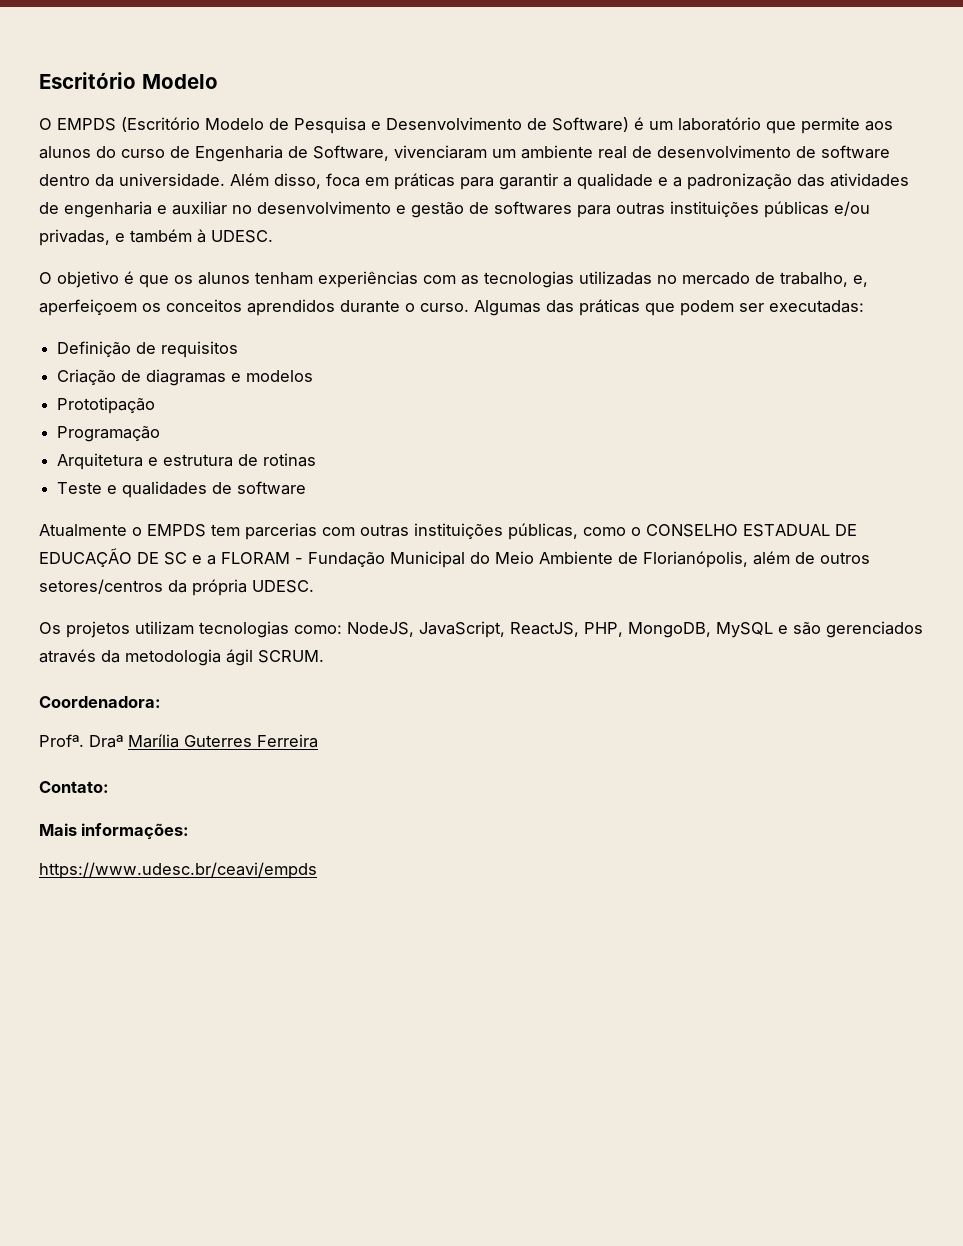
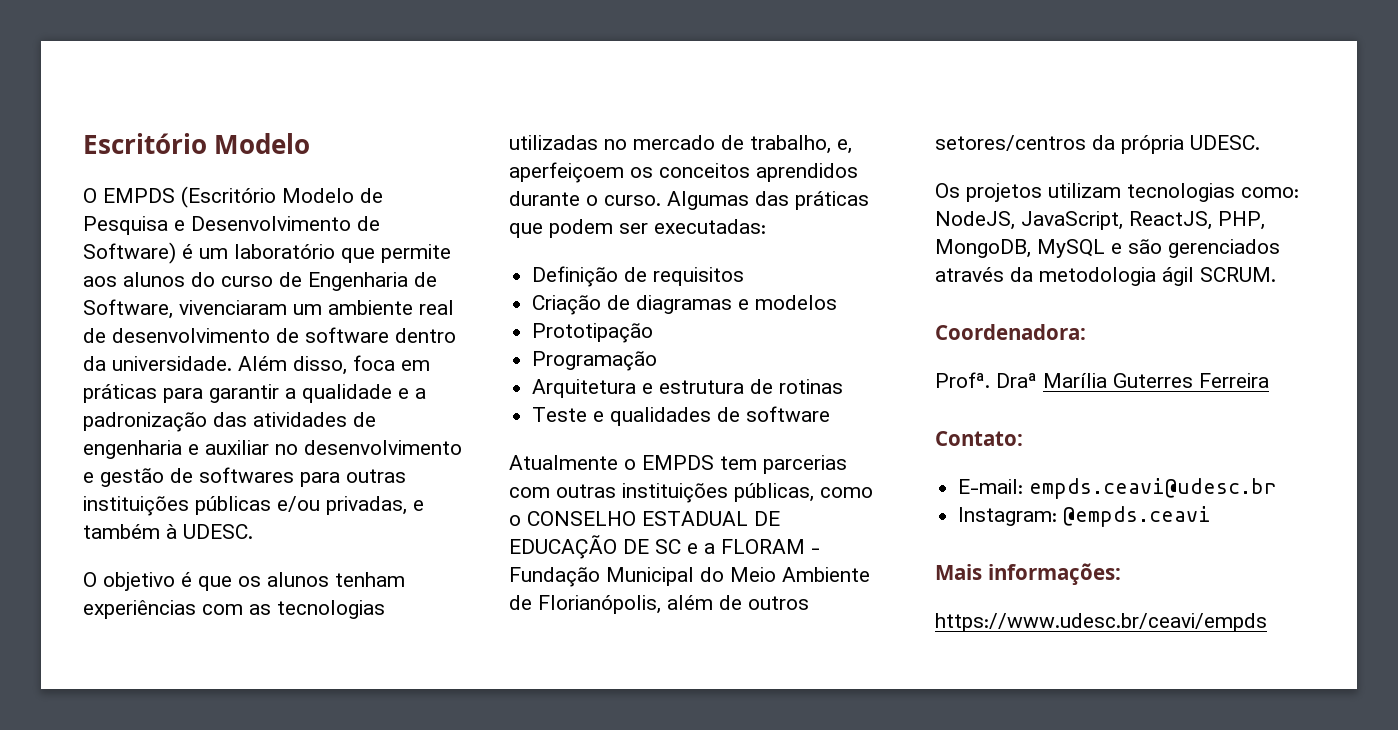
+ E-mail: empds.ceavi@udesc.br
+ Instagram: @empds.ceavi

